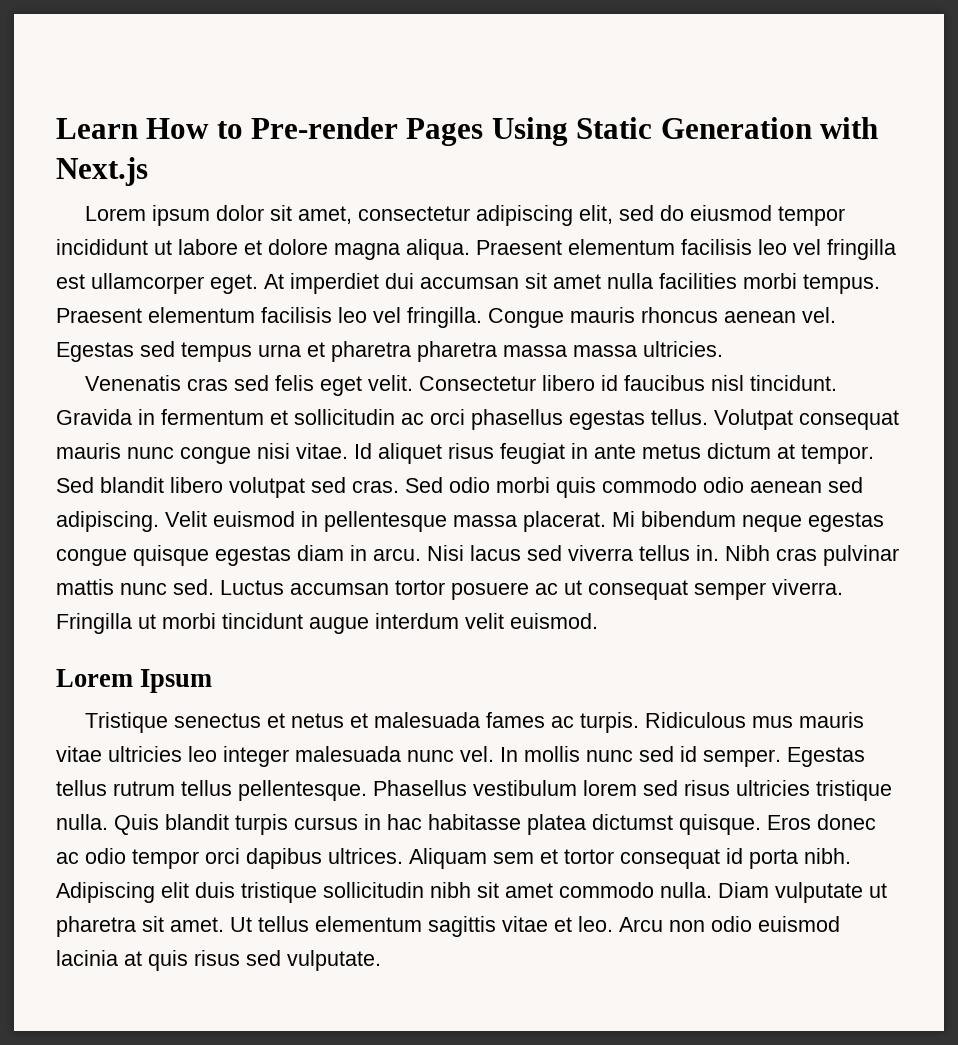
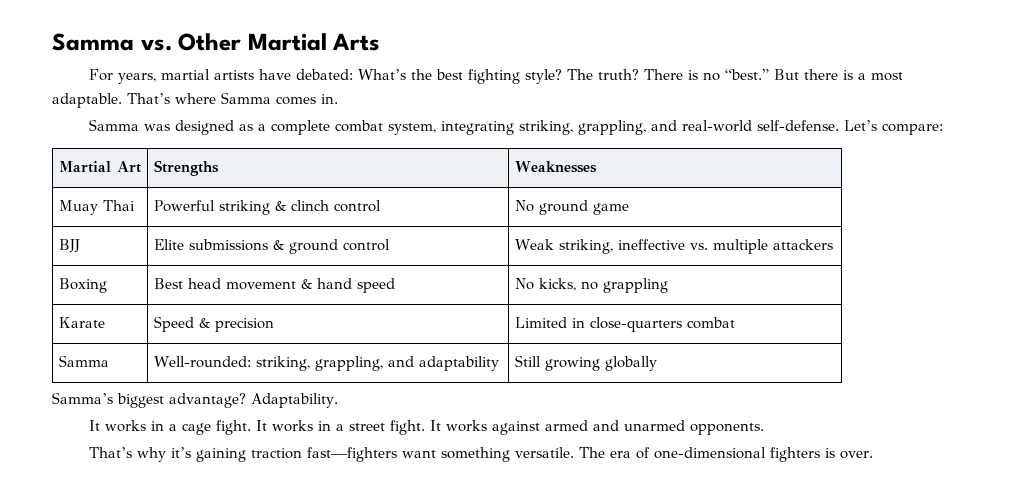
- Learn How to Pre-render Pages Using Static Generation with Next.js
- Lorem ipsum dolor sit amet, consectetur adipiscing elit, sed do eiusmod tempor incididunt ut labore et dolore magna aliqua. Praesent elementum facilisis leo vel fringilla est ullamcorper eget. At imperdiet dui accumsan sit amet nulla facilities morbi tempus. Praesent elementum facilisis leo vel fringilla. Congue mauris rhoncus aenean vel. Egestas sed tempus urna et pharetra pharetra massa massa ultricies.
- Venenatis cras sed felis eget velit. Consectetur libero id faucibus nisl tincidunt. Gravida in fermentum et sollicitudin ac orci phasellus egestas tellus. Volutpat consequat mauris nunc congue nisi vitae. Id aliquet risus feugiat in ante metus dictum at tempor. Sed blandit libero volutpat sed cras. Sed odio morbi quis commodo odio aenean sed adipiscing. Velit euismod in pellentesque massa placerat. Mi bibendum neque egestas congue quisque egestas diam in arcu. Nisi lacus sed viverra tellus in. Nibh cras pulvinar mattis nunc sed. Luctus accumsan tortor posuere ac ut consequat semper viverra. Fringilla ut morbi tincidunt augue interdum velit euismod.
- Lorem Ipsum
- Tristique senectus et netus et malesuada fames ac turpis. Ridiculous mus mauris vitae ultricies leo integer malesuada nunc vel. In mollis nunc sed id semper. Egestas tellus rutrum tellus pellentesque. Phasellus vestibulum lorem sed risus ultricies tristique nulla. Quis blandit turpis cursus in hac habitasse platea dictumst quisque. Eros donec ac odio tempor orci dapibus ultrices. Aliquam sem et tortor consequat id porta nibh. Adipiscing elit duis tristique sollicitudin nibh sit amet commodo nulla. Diam vulputate ut pharetra sit amet. Ut tellus elementum sagittis vitae et leo. Arcu non odio euismod lacinia at quis risus sed vulputate.
+ Samma vs. Other Martial Arts
+ For years, martial artists have debated: What’s the best fighting style? The truth? There is no “best.” But there is a most adaptable. That’s where Samma comes in.
+ Samma was designed as a complete combat system, integrating striking, grappling, and real-world self-defense. Let’s compare:
+ Martial Art | Strengths | Weaknesses
+ Muay Thai | Powerful striking & clinch control | No ground game
+ BJJ | Elite submissions & ground control | Weak striking, ineffective vs. multiple attackers
+ Boxing | Best head movement & hand speed | No kicks, no grappling
+ Karate | Speed & precision | Limited in close-quarters combat
+ Samma | Well-rounded: striking, grappling, and adaptability | Still growing globally
+ Samma’s biggest advantage? Adaptability.
+ It works in a cage fight. It works in a street fight. It works against armed and unarmed opponents.
+ That’s why it’s gaining traction fast—fighters want something versatile. The era of one-dimensional fighters is over.

